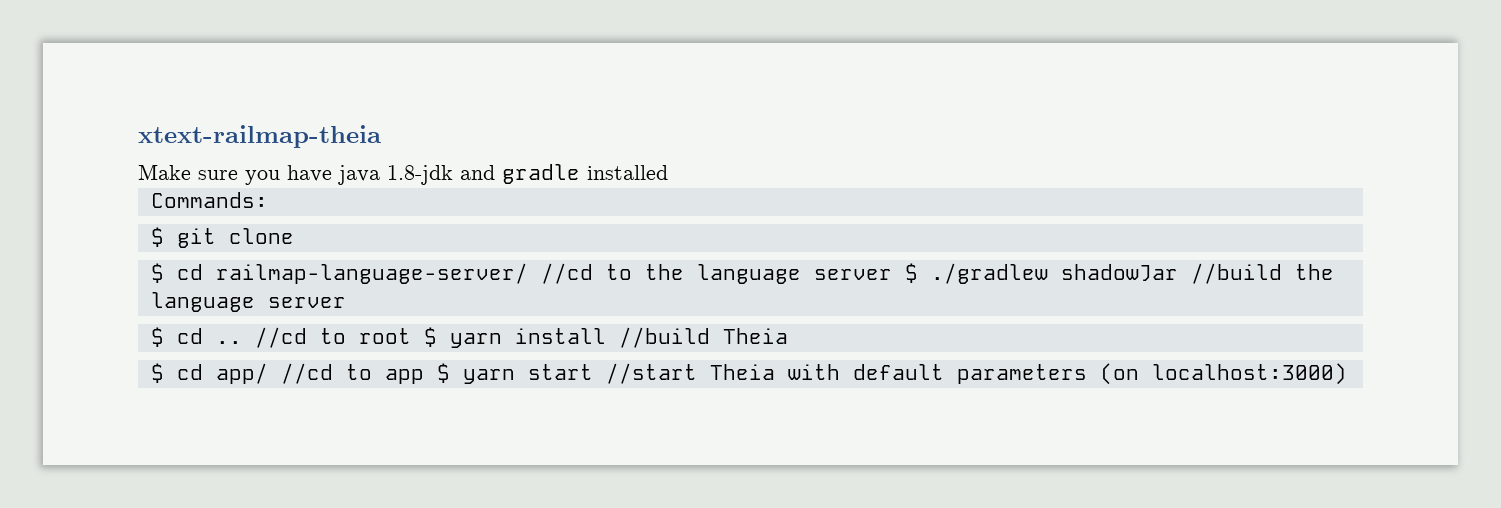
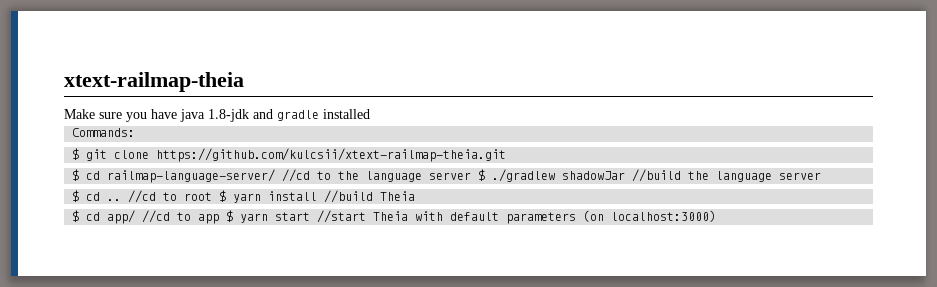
- $ git clone
+ $ git clone https://github.com/kulcsii/xtext-railmap-theia.git

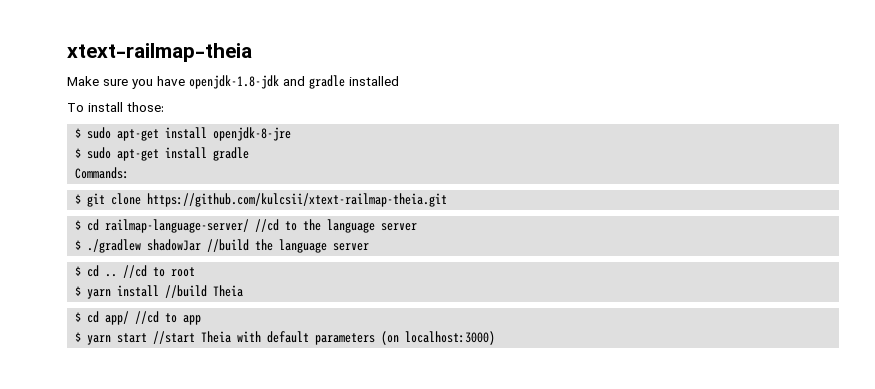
- Make sure you have java 1.8-jdk and gradle installed
+ Make sure you have openjdk-1.8-jdk and gradle installed
+ To install those:
+ $ sudo apt-get install openjdk-8-jre
+ $ sudo apt-get install gradle
- $ cd railmap-language-server/ //cd to the language server $ ./gradlew shadowJar //build the language server
+ $ cd railmap-language-server/ //cd to the language server
+ $ ./gradlew shadowJar //build the language server
- //cd to root $ yarn install //build Theia
+ //cd to root
+ $ yarn install //build Theia
- $ cd app/ //cd to app $ yarn start //start Theia with default parameters (on localhost:3000)
+ $ cd app/ //cd to app
+ $ yarn start //start Theia with default parameters (on localhost:3000)

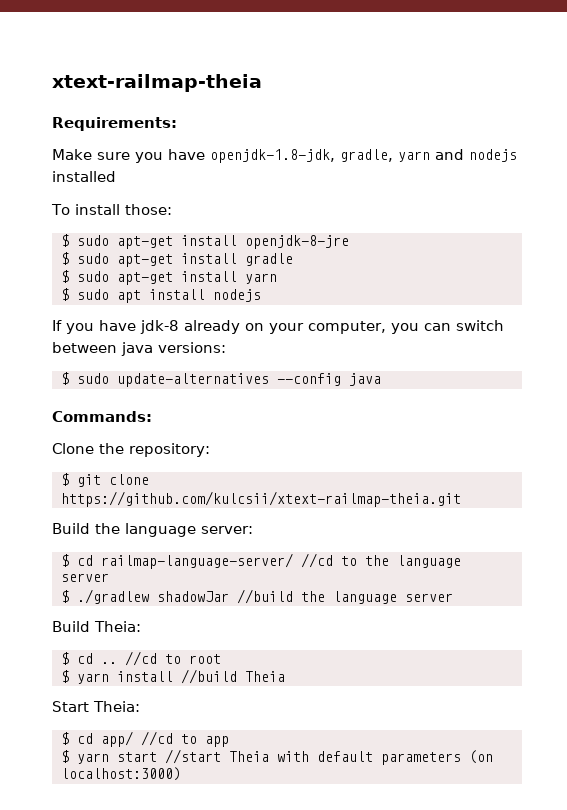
+ Requirements:
- Make sure you have openjdk-1.8-jdk and gradle installed
+ Make sure you have openjdk-1.8-jdk, gradle, yarn and nodejs installed
+ $ sudo apt-get install yarn
+ $ sudo apt install nodejs
+ If you have jdk-8 already on your computer, you can switch between java versions:
+ $ sudo update-alternatives --config java
  Commands:
+ Clone the repository:
+ Build the language server:
+ Build Theia:
+ Start Theia:

